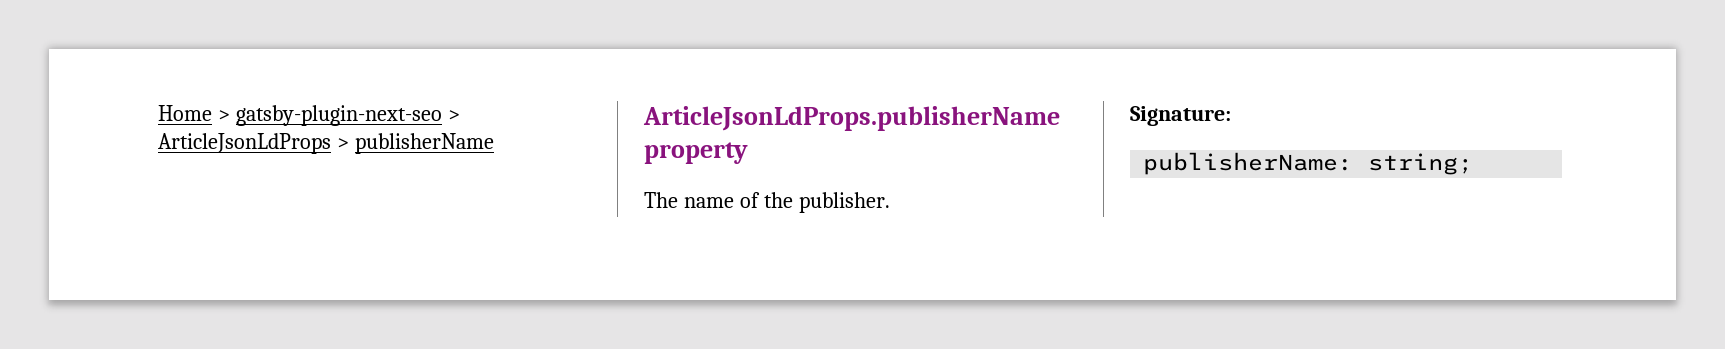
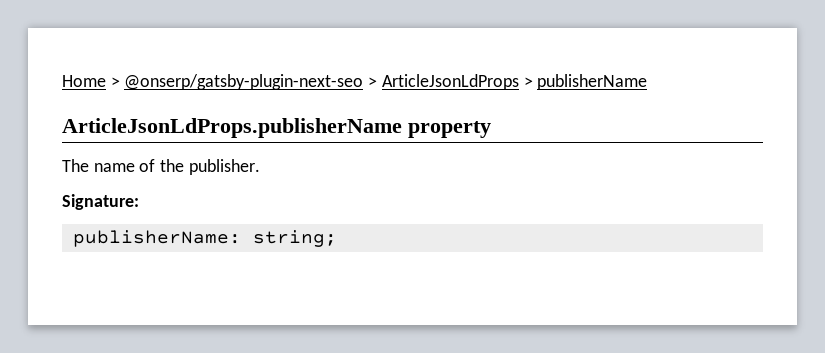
- Home > gatsby-plugin-next-seo > ArticleJsonLdProps > publisherName
+ Home > @onserp/gatsby-plugin-next-seo > ArticleJsonLdProps > publisherName

